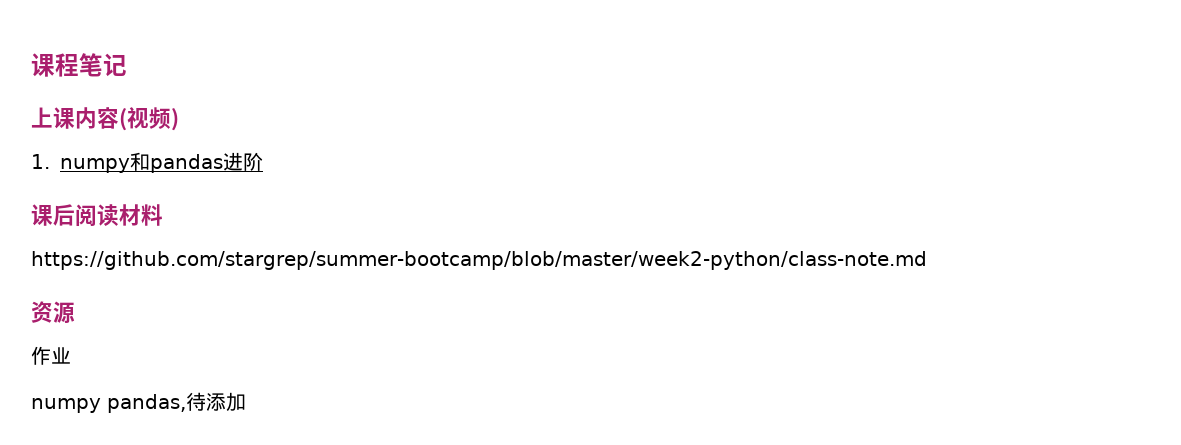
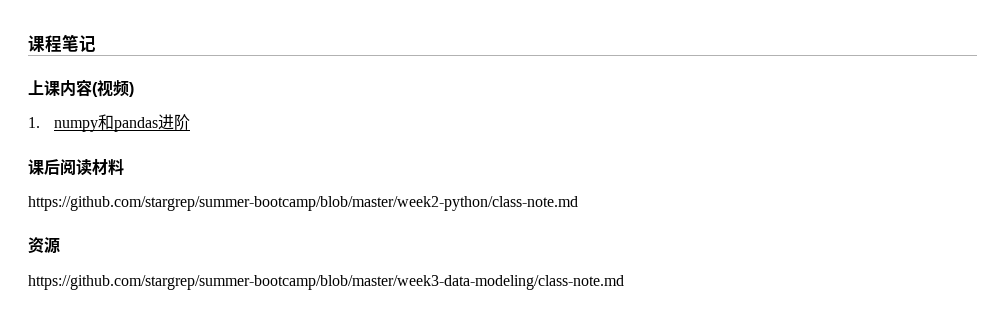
- 作业
- numpy pandas,待添加
+ https://github.com/stargrep/summer-bootcamp/blob/master/week3-data-modeling/class-note.md

